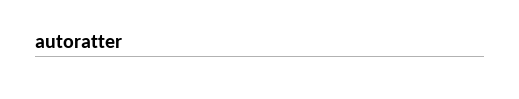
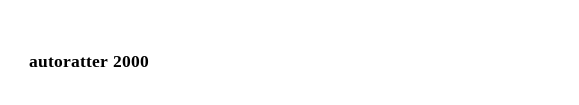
- autoratter
+ autoratter 2000

